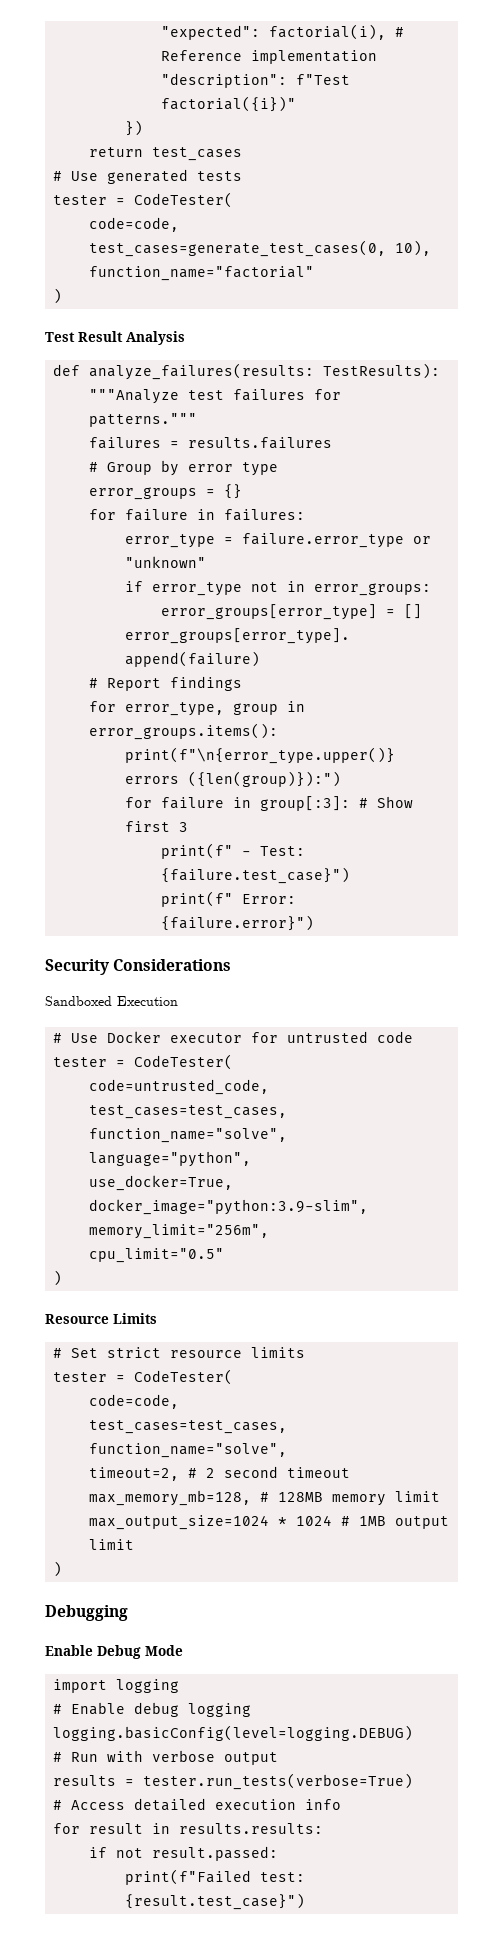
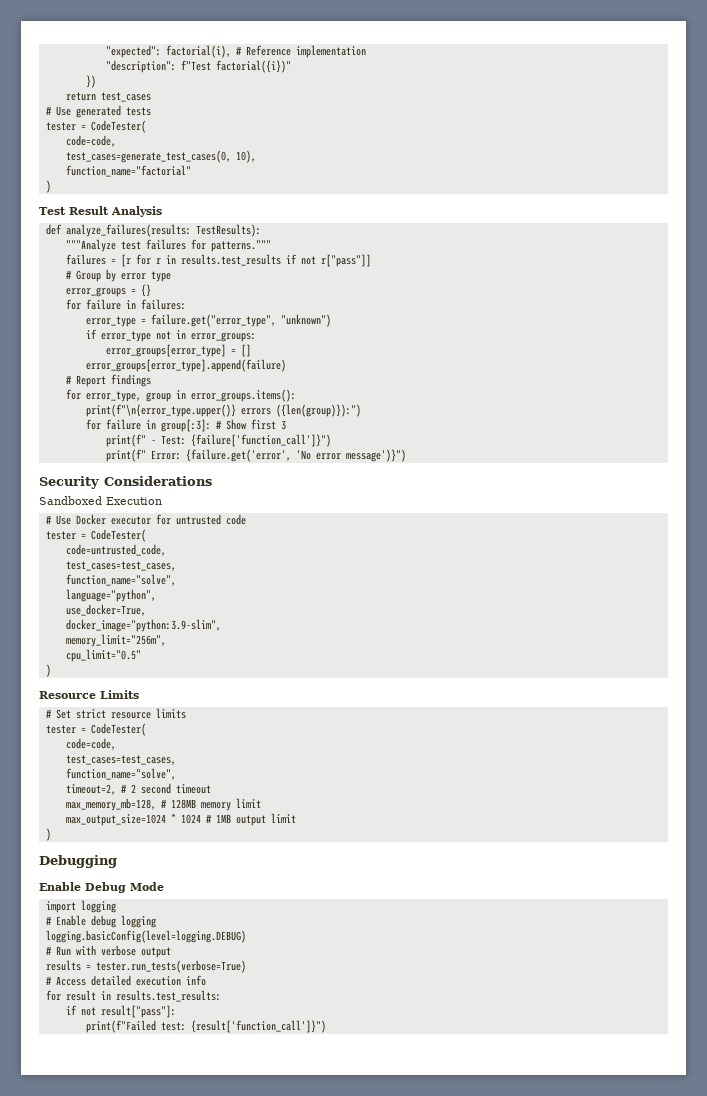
- failures = results.failures
+ failures = [r for r in results.test_results if not r["pass"]]
- error_type = failure.error_type or "unknown"
+ error_type = failure.get("error_type", "unknown")
- print(f" - Test: {failure.test_case}")
+ print(f" - Test: {failure['function_call']}")
- print(f" Error: {failure.error}")
+ print(f" Error: {failure.get('error', 'No error message')}")
- for result in results.results:
- if not result.passed:
+ for result in results.test_results:
+ if not result["pass"]:
- print(f"Failed test: {result.test_case}")
+ print(f"Failed test: {result['function_call']}")

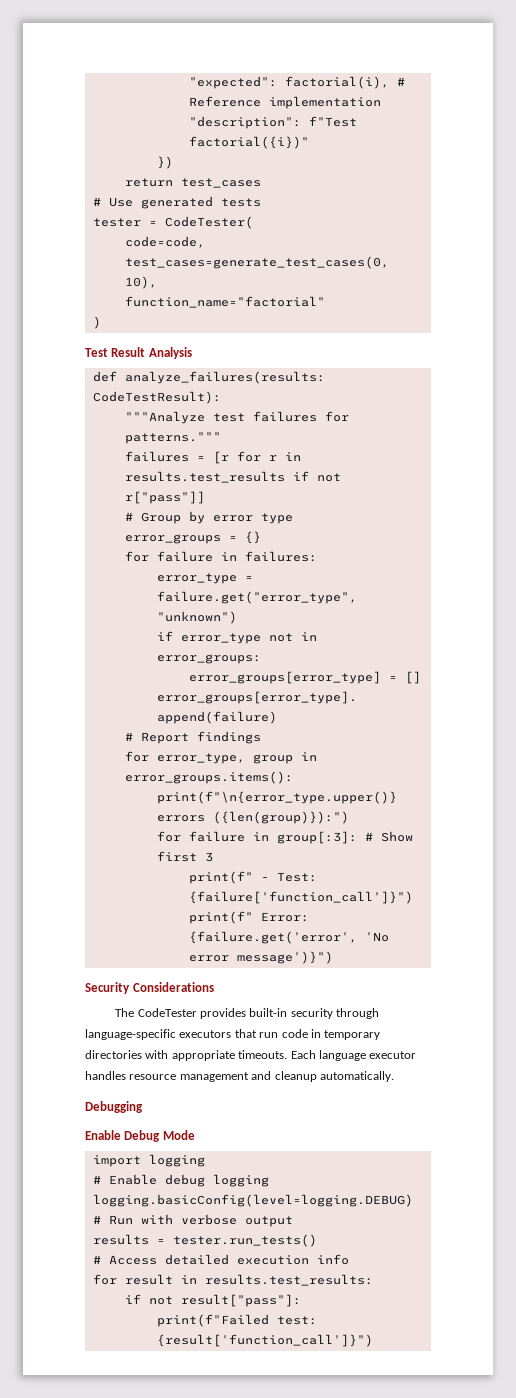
- def analyze_failures(results: TestResults):
+ def analyze_failures(results: CodeTestResult):
- Sandboxed Execution
- # Use Docker executor for untrusted code
- tester = CodeTester(
- code=untrusted_code,
- test_cases=test_cases,
- function_name="solve",
- language="python",
- use_docker=True,
- docker_image="python:3.9-slim",
- memory_limit="256m",
- cpu_limit="0.5"
- )
- Resource Limits
- # Set strict resource limits
- tester = CodeTester(
- code=code,
- test_cases=test_cases,
- function_name="solve",
- timeout=2, # 2 second timeout
- max_memory_mb=128, # 128MB memory limit
- max_output_size=1024 * 1024 # 1MB output limit
- )
+ The CodeTester provides built-in security through language-specific executors that run code in temporary directories with appropriate timeouts. Each language executor handles resource management and cleanup automatically.
- results = tester.run_tests(verbose=True)
+ results = tester.run_tests()

